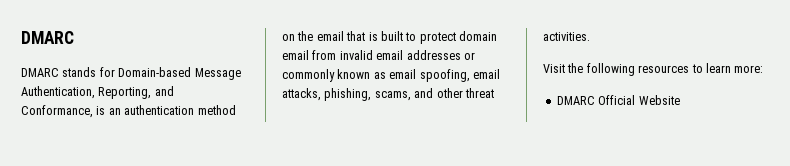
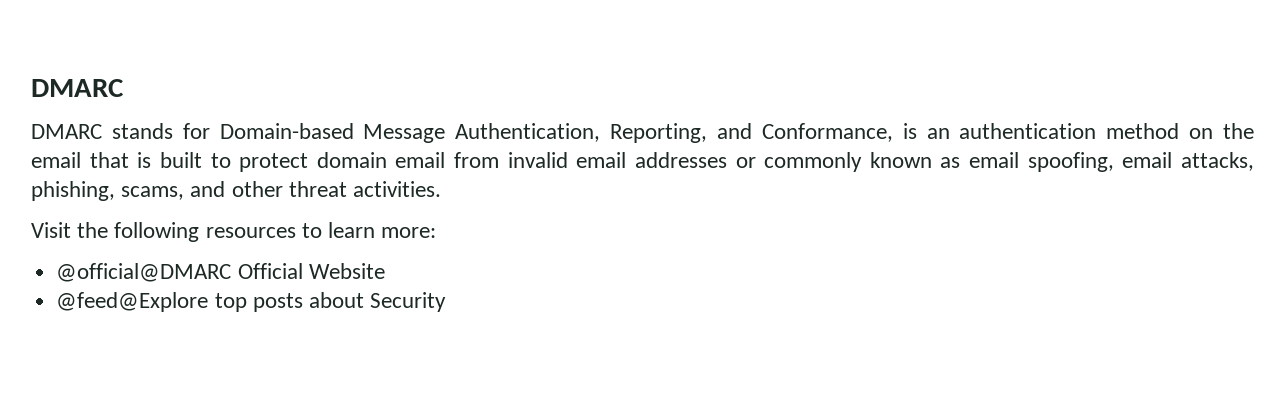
- DMARC Official Website
+ @official@DMARC Official Website
+ @feed@Explore top posts about Security

